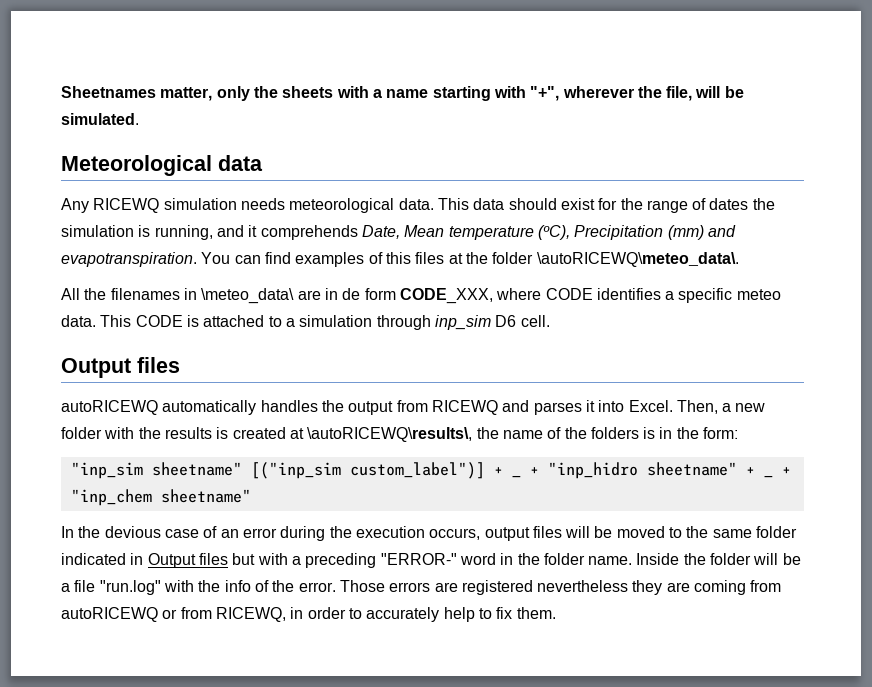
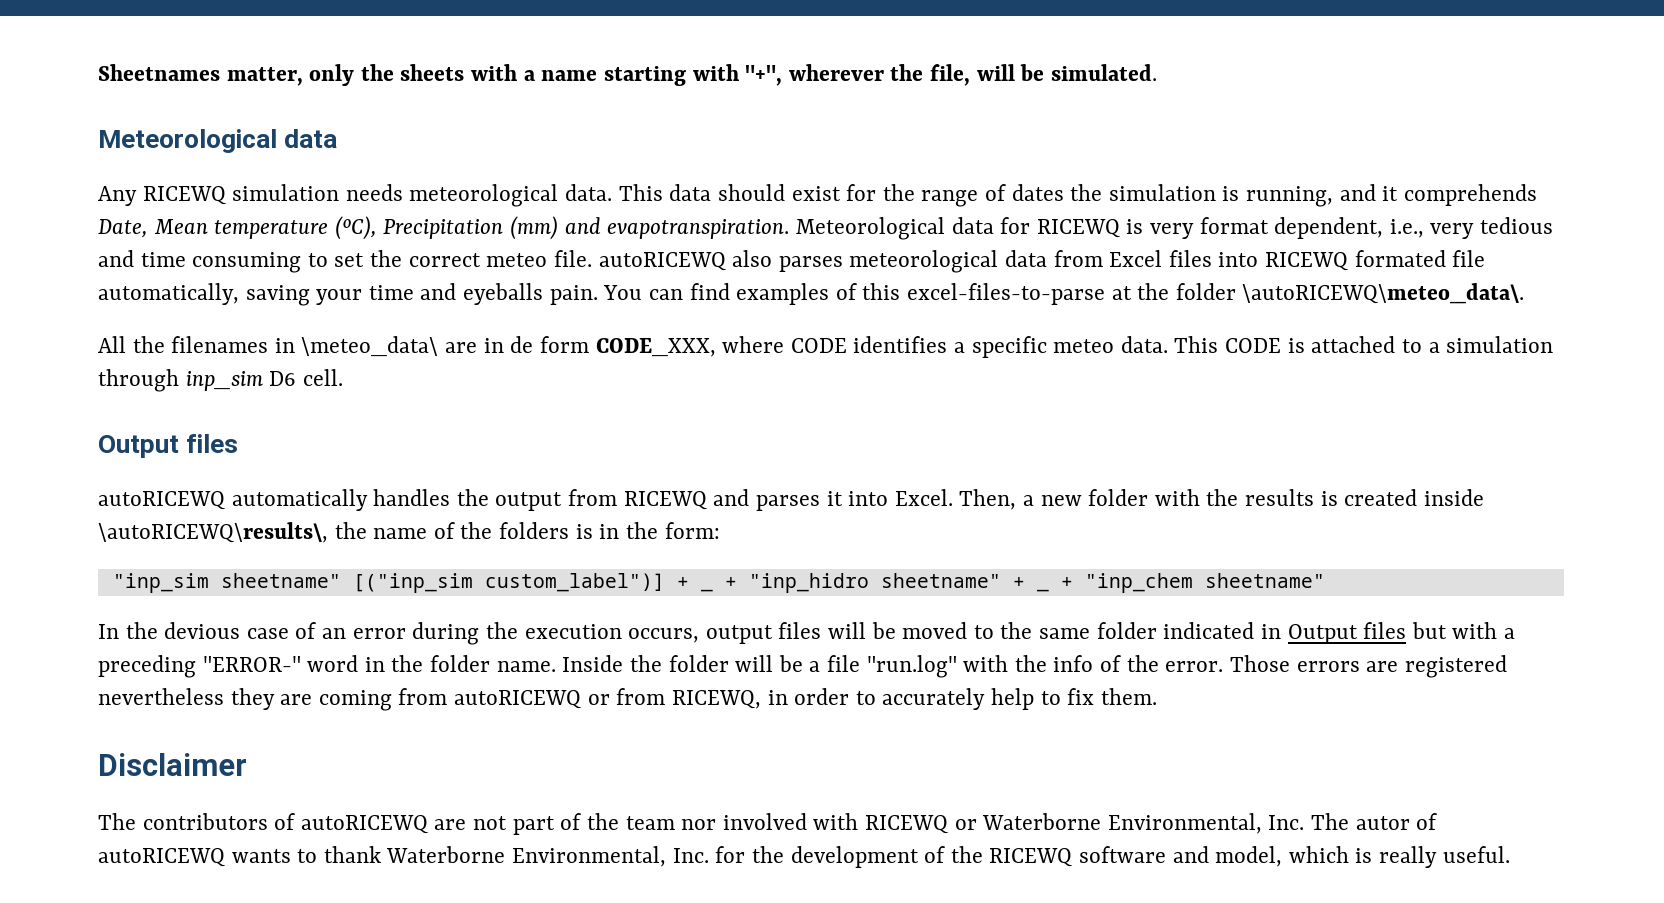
+ Meteorological data for RICEWQ is very format dependent, i.e., very tedious and time consuming to set the correct meteo file. autoRICEWQ also parses meteorological data from Excel files into RICEWQ formated file automatically, saving your time and eyeballs pain.
- You can find examples of this files at the folder \autoRICEWQ\meteo_data\.
+ You can find examples of this excel-files-to-parse at the folder \autoRICEWQ\meteo_data\.
- Then, a new folder with the results is created at \autoRICEWQ\results\, the name of the folders is in the form:
+ Then, a new folder with the results is created inside \autoRICEWQ\results\, the name of the folders is in the form:
+ Disclaimer
+ The contributors of autoRICEWQ are not part of the team nor involved with RICEWQ or Waterborne Environmental, Inc. The autor of autoRICEWQ wants to thank Waterborne Environmental, Inc. for the development of the RICEWQ software and model, which is really useful.

